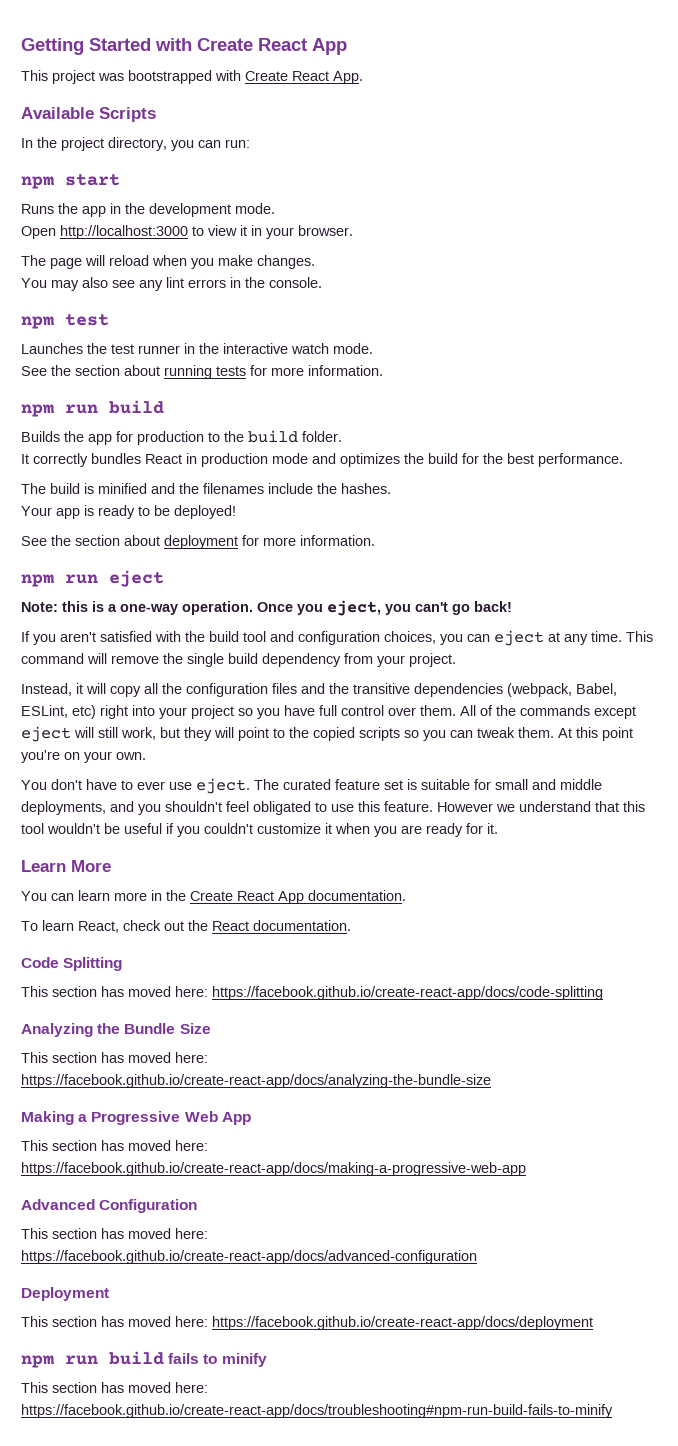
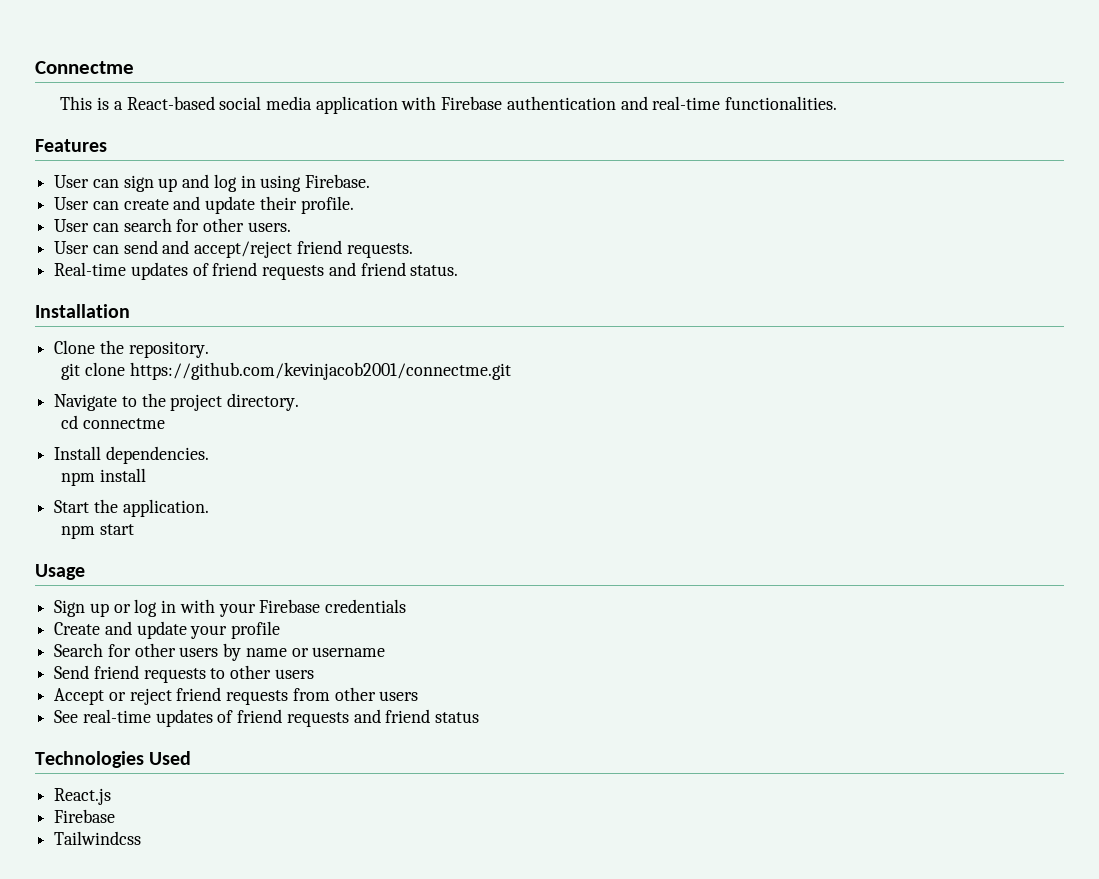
- Getting Started with Create React App
- This project was bootstrapped with Create React App.
- Available Scripts
- In the project directory, you can run:
+ Connectme
+ This is a React-based social media application with Firebase authentication and real-time functionalities.
+ Features
+ User can sign up and log in using Firebase.
+ User can create and update their profile.
+ User can search for other users.
+ User can send and accept/reject friend requests.
+ Real-time updates of friend requests and friend status.
+ Installation
+ Clone the repository.
+ git clone https://github.com/kevinjacob2001/connectme.git
+ Navigate to the project directory.
+ cd connectme
+ Install dependencies.
+ npm install
+ Start the application.
  npm start
- Runs the app in the development mode.
- Open http://localhost:3000 to view it in your browser.
- The page will reload when you make changes.
- You may also see any lint errors in the console.
- npm test
- Launches the test runner in the interactive watch mode.
- See the section about running tests for more information.
- npm run build
- Builds the app for production to the build folder.
- It correctly bundles React in production mode and optimizes the build for the best performance.
- The build is minified and the filenames include the hashes.
- Your app is ready to be deployed!
- See the section about deployment for more information.
- npm run eject
- Note: this is a one-way operation. Once you eject, you can't go back!
- If you aren't satisfied with the build tool and configuration choices, you can eject at any time. This command will remove the single build dependency from your project.
- Instead, it will copy all the configuration files and the transitive dependencies (webpack, Babel, ESLint, etc) right into your project so you have full control over them. All of the commands except eject will still work, but they will point to the copied scripts so you can tweak them. At this point you're on your own.
- You don't have to ever use eject. The curated feature set is suitable for small and middle deployments, and you shouldn't feel obligated to use this feature. However we understand that this tool wouldn't be useful if you couldn't customize it when you are ready for it.
- Learn More
- You can learn more in the Create React App documentation.
- To learn React, check out the React documentation.
- Code Splitting
- This section has moved here: https://facebook.github.io/create-react-app/docs/code-splitting
- Analyzing the Bundle Size
- This section has moved here: https://facebook.github.io/create-react-app/docs/analyzing-the-bundle-size
- Making a Progressive Web App
- This section has moved here: https://facebook.github.io/create-react-app/docs/making-a-progressive-web-app
- Advanced Configuration
- This section has moved here: https://facebook.github.io/create-react-app/docs/advanced-configuration
- Deployment
- This section has moved here: https://facebook.github.io/create-react-app/docs/deployment
- npm run build fails to minify
- This section has moved here: https://facebook.github.io/create-react-app/docs/troubleshooting#npm-run-build-fails-to-minify
+ Usage
+ Sign up or log in with your Firebase credentials
+ Create and update your profile
+ Search for other users by name or username
+ Send friend requests to other users
+ Accept or reject friend requests from other users
+ See real-time updates of friend requests and friend status
+ Technologies Used
+ React.js
+ Firebase
+ Tailwindcss

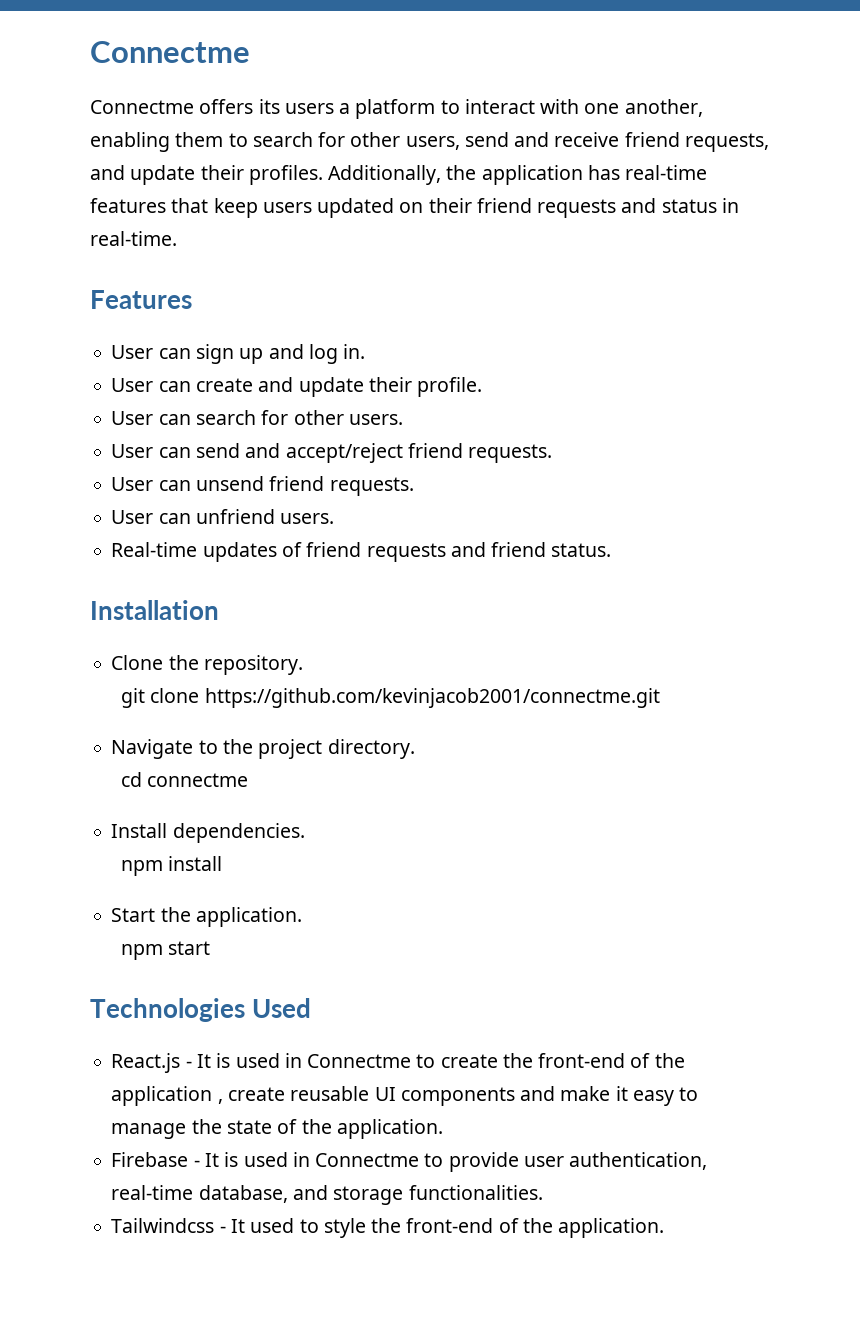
- This is a React-based social media application with Firebase authentication and real-time functionalities.
+ Connectme offers its users a platform to interact with one another, enabling them to search for other users, send and receive friend requests, and update their profiles. Additionally, the application has real-time features that keep users updated on their friend requests and status in real-time.
- User can sign up and log in using Firebase.
+ User can sign up and log in.
+ User can unsend friend requests.
+ User can unfriend users.
- Usage
- Sign up or log in with your Firebase credentials
- Create and update your profile
- Search for other users by name or username
- Send friend requests to other users
- Accept or reject friend requests from other users
- See real-time updates of friend requests and friend status
  Technologies Used
- React.js
- Firebase
- Tailwindcss
+ React.js - It is used in Connectme to create the front-end of the application , create reusable UI components and make it easy to manage the state of the application.
+ Firebase - It is used in Connectme to provide user authentication, real-time database, and storage functionalities.
+ Tailwindcss - It used to style the front-end of the application.

